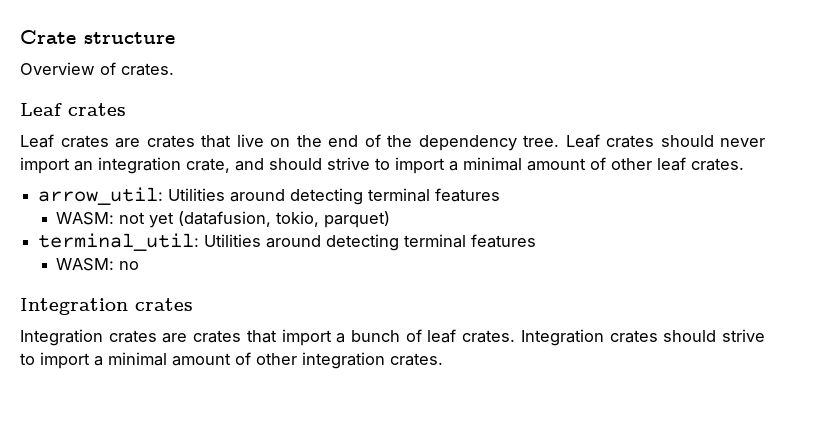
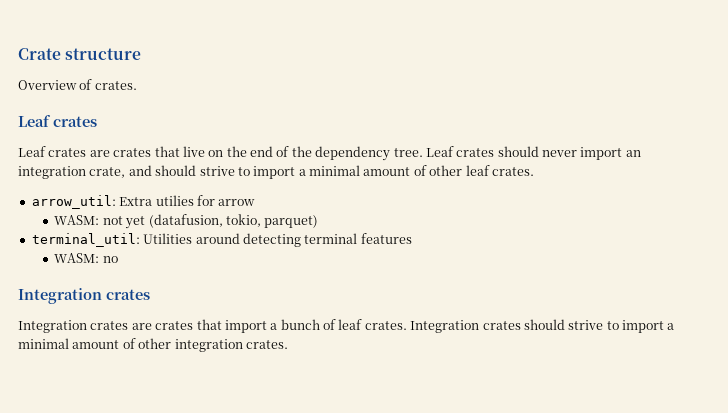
- arrow_util: Utilities around detecting terminal features
+ arrow_util: Extra utilies for arrow

